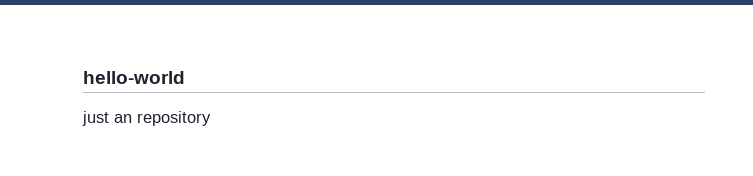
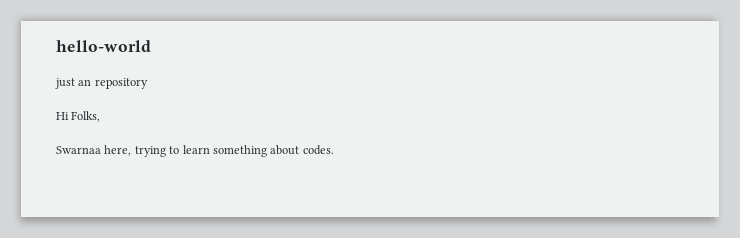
+ Hi Folks,
+ Swarnaa here, trying to learn something about codes.

